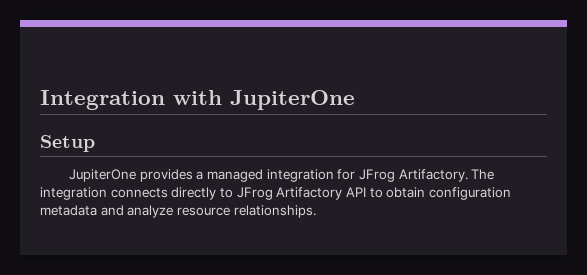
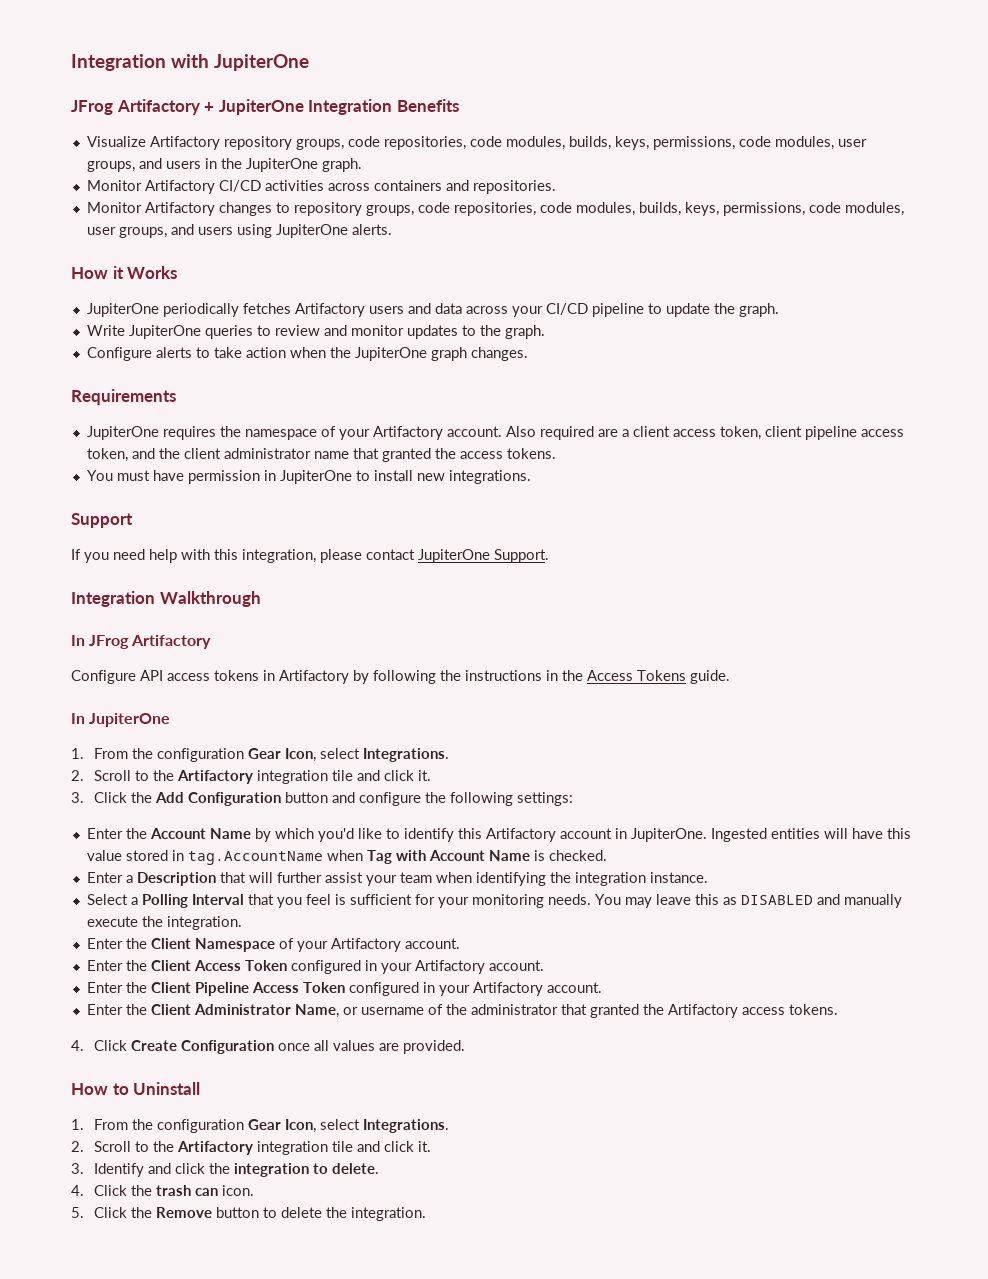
- Setup
- JupiterOne provides a managed integration for JFrog Artifactory. The integration connects directly to JFrog Artifactory API to obtain configuration metadata and analyze resource relationships.
+ JFrog Artifactory + JupiterOne Integration Benefits
+ Visualize Artifactory repository groups, code repositories, code modules, builds, keys, permissions, code modules, user groups, and users in the JupiterOne graph.
+ Monitor Artifactory CI/CD activities across containers and repositories.
+ Monitor Artifactory changes to repository groups, code repositories, code modules, builds, keys, permissions, code modules, user groups, and users using JupiterOne alerts.
+ How it Works
+ JupiterOne periodically fetches Artifactory users and data across your CI/CD pipeline to update the graph.
+ Write JupiterOne queries to review and monitor updates to the graph.
+ Configure alerts to take action when the JupiterOne graph changes.
+ Requirements
+ JupiterOne requires the namespace of your Artifactory account. Also required are a client access token, client pipeline access token, and the client administrator name that granted the access tokens.
+ You must have permission in JupiterOne to install new integrations.
+ Support
+ If you need help with this integration, please contact JupiterOne Support.
+ Integration Walkthrough
+ In JFrog Artifactory
+ Configure API access tokens in Artifactory by following the instructions in the Access Tokens guide.
+ In JupiterOne
+ 1. From the configuration Gear Icon, select Integrations.
+ 2. Scroll to the Artifactory integration tile and click it.
+ 3. Click the Add Configuration button and configure the following settings:
+ Enter the Account Name by which you'd like to identify this Artifactory account in JupiterOne. Ingested entities will have this value stored in tag.AccountName when Tag with Account Name is checked.
+ Enter a Description that will further assist your team when identifying the integration instance.
+ Select a Polling Interval that you feel is sufficient for your monitoring needs. You may leave this as DISABLED and manually execute the integration.
+ Enter the Client Namespace of your Artifactory account.
+ Enter the Client Access Token configured in your Artifactory account.
+ Enter the Client Pipeline Access Token configured in your Artifactory account.
+ Enter the Client Administrator Name, or username of the administrator that granted the Artifactory access tokens.
+ 4. Click Create Configuration once all values are provided.
+ How to Uninstall
+ 1. From the configuration Gear Icon, select Integrations.
+ 2. Scroll to the Artifactory integration tile and click it.
+ 3. Identify and click the integration to delete.
+ 4. Click the trash can icon.
+ 5. Click the Remove button to delete the integration.

